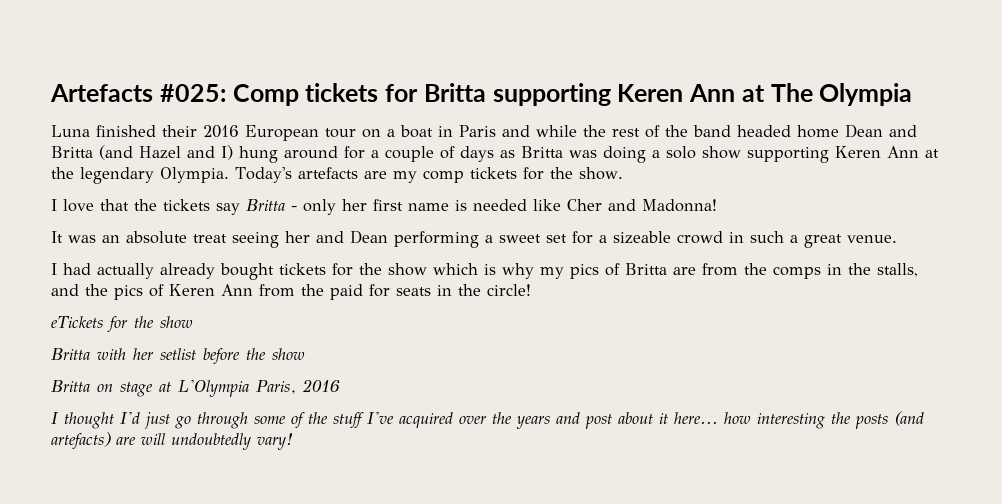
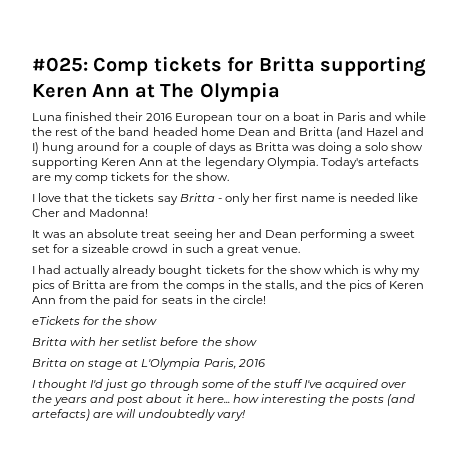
- Artefacts #025: Comp tickets for Britta supporting Keren Ann at The Olympia
+ #025: Comp tickets for Britta supporting Keren Ann at The Olympia

